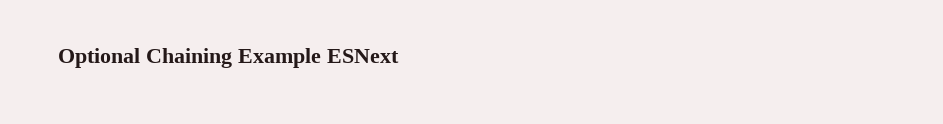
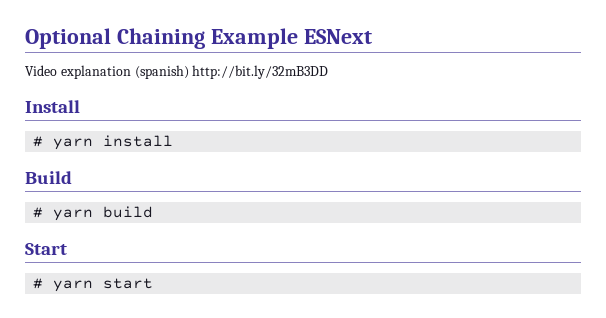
+ Video explanation (spanish) http://bit.ly/32mB3DD
+ Install
+ # yarn install
+ Build
+ # yarn build
+ Start
+ # yarn start

